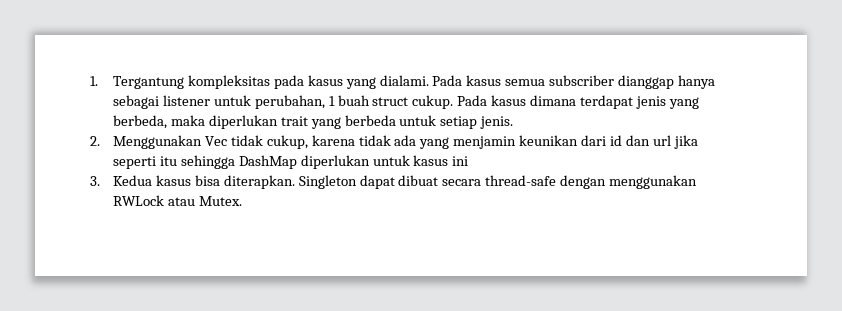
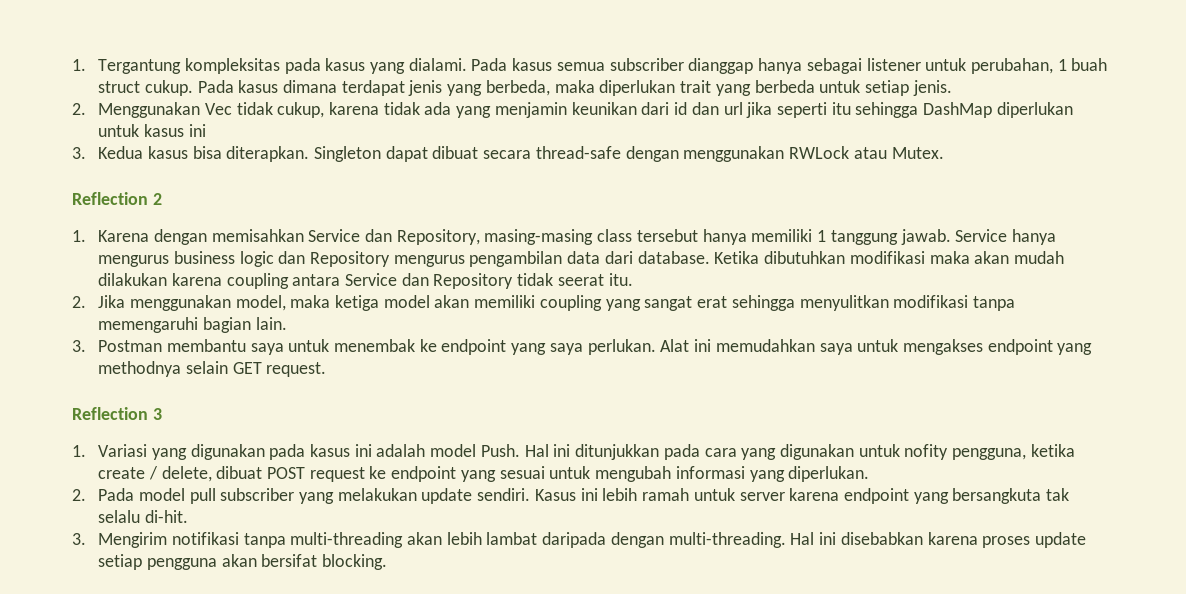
+ Reflection 2
+ 1. Karena dengan memisahkan Service dan Repository, masing-masing class tersebut hanya memiliki 1 tanggung jawab. Service hanya mengurus business logic dan Repository mengurus pengambilan data dari database. Ketika dibutuhkan modifikasi maka akan mudah dilakukan karena coupling antara Service dan Repository tidak seerat itu.
+ 2. Jika menggunakan model, maka ketiga model akan memiliki coupling yang sangat erat sehingga menyulitkan modifikasi tanpa memengaruhi bagian lain.
+ 3. Postman membantu saya untuk menembak ke endpoint yang saya perlukan. Alat ini memudahkan saya untuk mengakses endpoint yang methodnya selain GET request.
+ Reflection 3
+ 1. Variasi yang digunakan pada kasus ini adalah model Push. Hal ini ditunjukkan pada cara yang digunakan untuk nofity pengguna, ketika create / delete, dibuat POST request ke endpoint yang sesuai untuk mengubah informasi yang diperlukan.
+ 2. Pada model pull subscriber yang melakukan update sendiri. Kasus ini lebih ramah untuk server karena endpoint yang bersangkuta tak selalu di-hit.
+ 3. Mengirim notifikasi tanpa multi-threading akan lebih lambat daripada dengan multi-threading. Hal ini disebabkan karena proses update setiap pengguna akan bersifat blocking.

